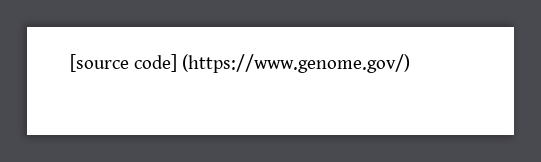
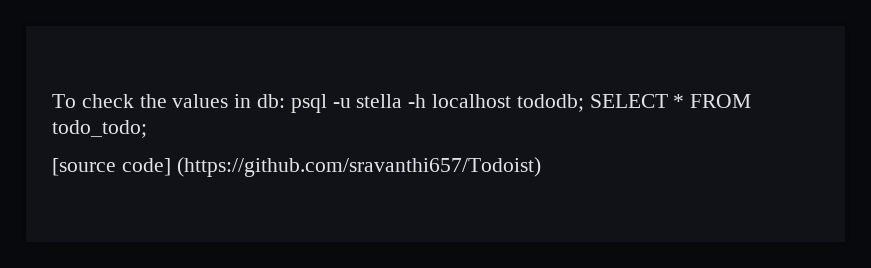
+ To check the values in db: psql -u stella -h localhost tododb; SELECT * FROM todo_todo;
- [source code] (https://www.genome.gov/)
+ [source code] (https://github.com/sravanthi657/Todoist)

